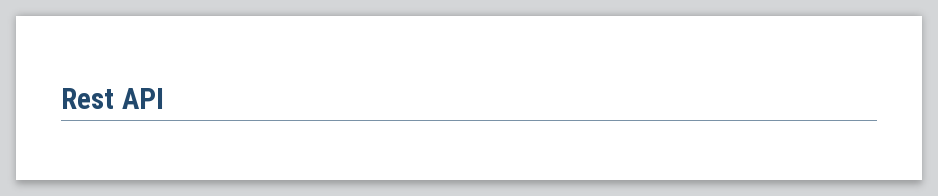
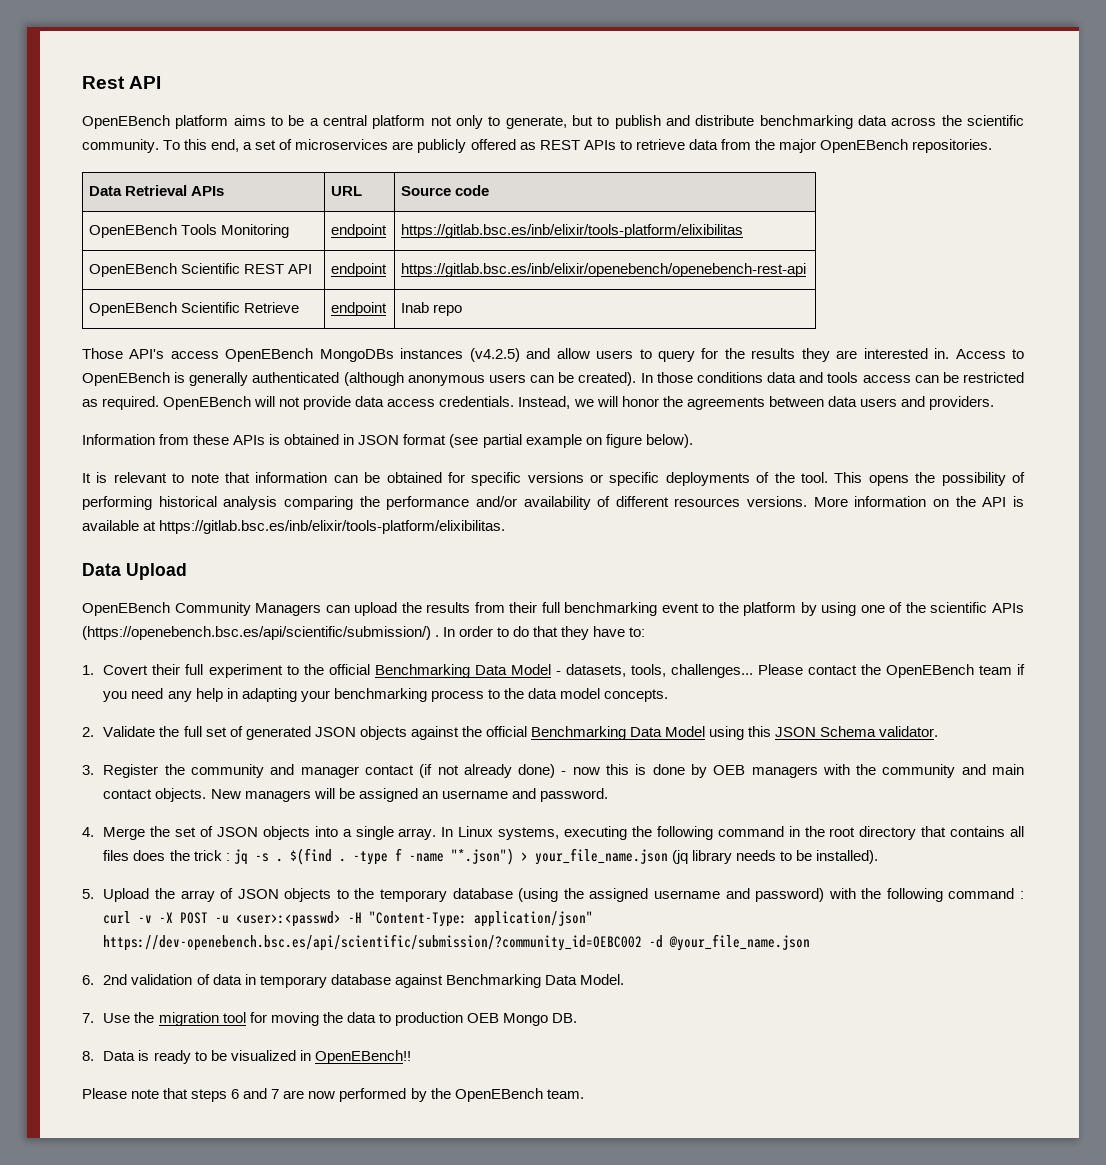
+ OpenEBench platform aims to be a central platform not only to generate, but to publish and distribute benchmarking data across the scientific community. To this end, a set of microservices are publicly offered as REST APIs to retrieve data from the major OpenEBench repositories.
+ Data Retrieval APIs | URL | Source code
+ OpenEBench Tools Monitoring | endpoint | https://gitlab.bsc.es/inb/elixir/tools-platform/elixibilitas
+ OpenEBench Scientific REST API | endpoint | https://gitlab.bsc.es/inb/elixir/openebench/openebench-rest-api
+ OpenEBench Scientific Retrieve | endpoint | Inab repo
+ Those API's access OpenEBench MongoDBs instances (v4.2.5) and allow users to query for the results they are interested in. Access to OpenEBench is generally authenticated (although anonymous users can be created). In those conditions data and tools access can be restricted as required. OpenEBench will not provide data access credentials. Instead, we will honor the agreements between data users and providers.
+ Information from these APIs is obtained in JSON format (see partial example on figure below).
+ It is relevant to note that information can be obtained for specific versions or specific deployments of the tool. This opens the possibility of performing historical analysis comparing the performance and/or availability of different resources versions. More information on the API is available at https://gitlab.bsc.es/inb/elixir/tools-platform/elixibilitas.
+ Data Upload
+ OpenEBench Community Managers can upload the results from their full benchmarking event to the platform by using one of the scientific APIs (https://openebench.bsc.es/api/scientific/submission/) . In order to do that they have to:
+ 1. Covert their full experiment to the official Benchmarking Data Model - datasets, tools, challenges... Please contact the OpenEBench team if you need any help in adapting your benchmarking process to the data model concepts.
+ 2. Validate the full set of generated JSON objects against the official Benchmarking Data Model using this JSON Schema validator.
+ 3. Register the community and manager contact (if not already done) - now this is done by OEB managers with the community and main contact objects. New managers will be assigned an username and password.
+ 4. Merge the set of JSON objects into a single array. In Linux systems, executing the following command in the root directory that contains all files does the trick : jq -s . $(find . -type f -name "*.json") > your_file_name.json (jq library needs to be installed).
+ 5. Upload the array of JSON objects to the temporary database (using the assigned username and password) with the following command : curl -v -X POST -u <user>:<passwd> -H "Content-Type: application/json" https://dev-openebench.bsc.es/api/scientific/submission/?community_id=OEBC002 -d @your_file_name.json
+ 6. 2nd validation of data in temporary database against Benchmarking Data Model.
+ 7. Use the migration tool for moving the data to production OEB Mongo DB.
+ 8. Data is ready to be visualized in OpenEBench!!
+ Please note that steps 6 and 7 are now performed by the OpenEBench team.

